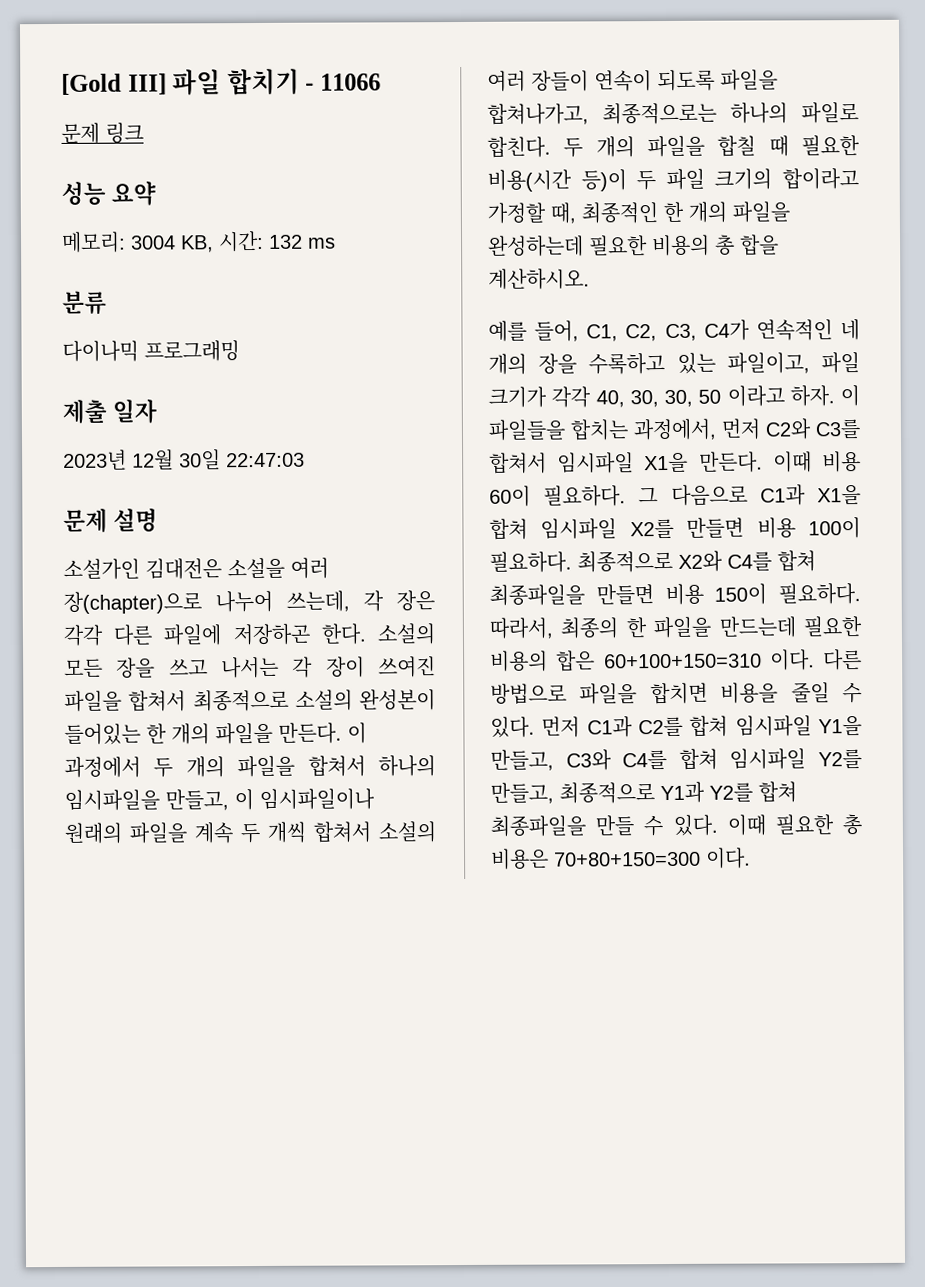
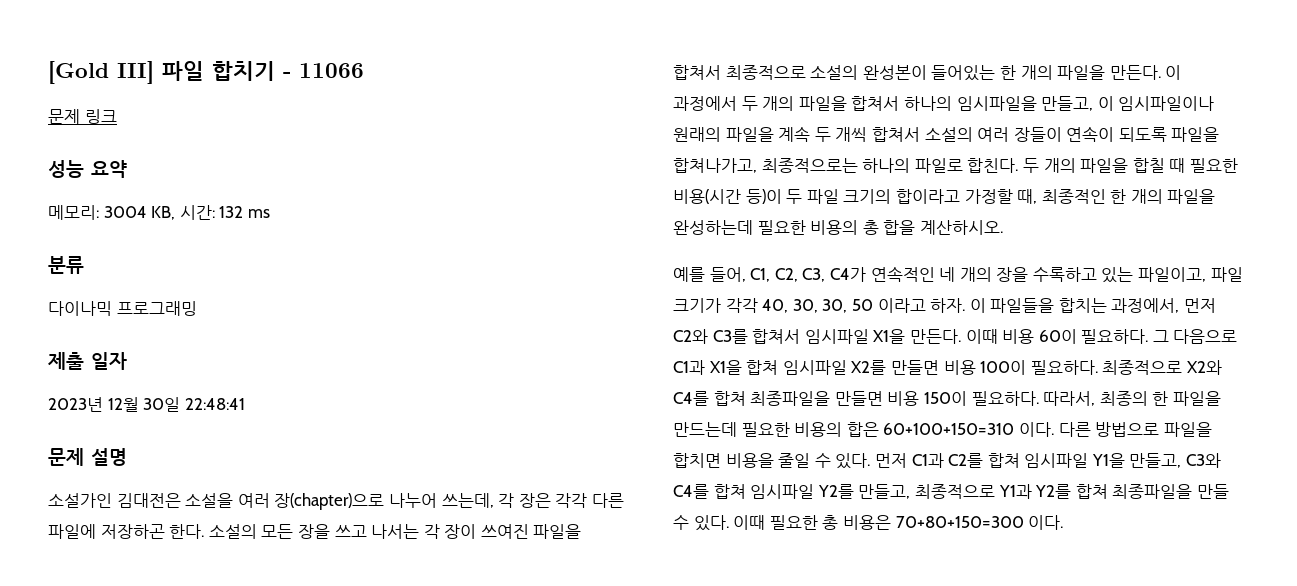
- 2023년 12월 30일 22:47:03
+ 2023년 12월 30일 22:48:41

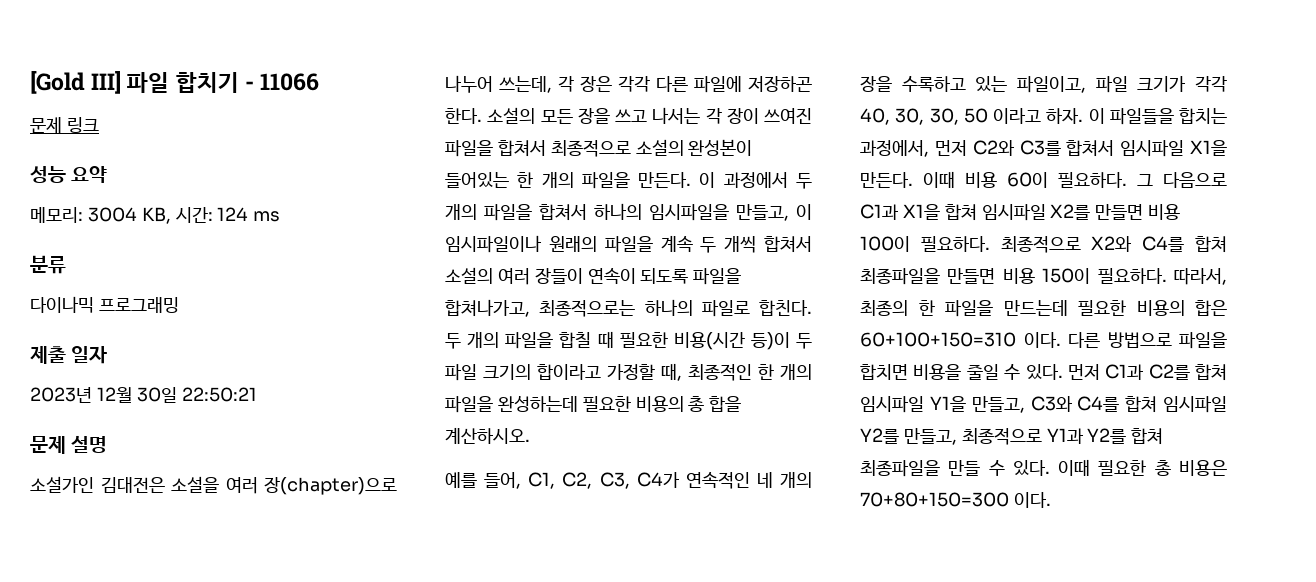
- 메모리: 3004 KB, 시간: 132 ms
+ 메모리: 3004 KB, 시간: 124 ms
- 2023년 12월 30일 22:48:41
+ 2023년 12월 30일 22:50:21

